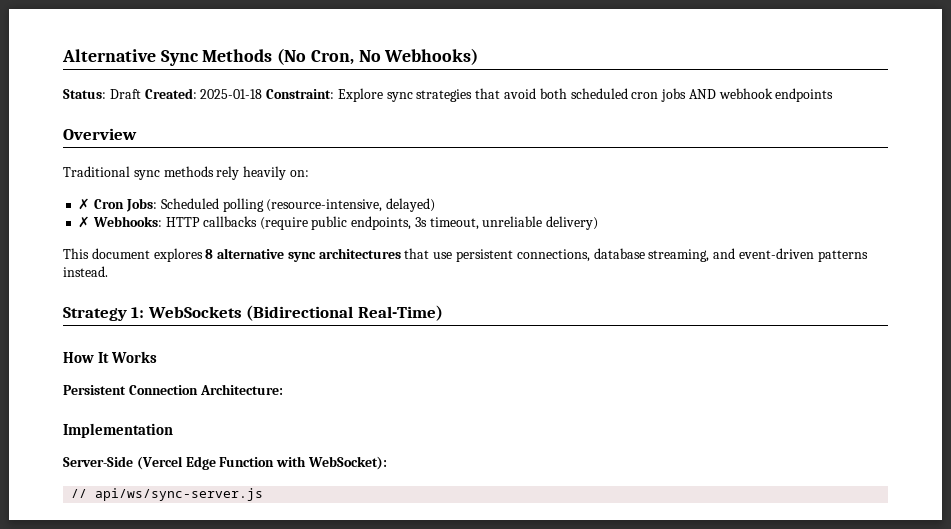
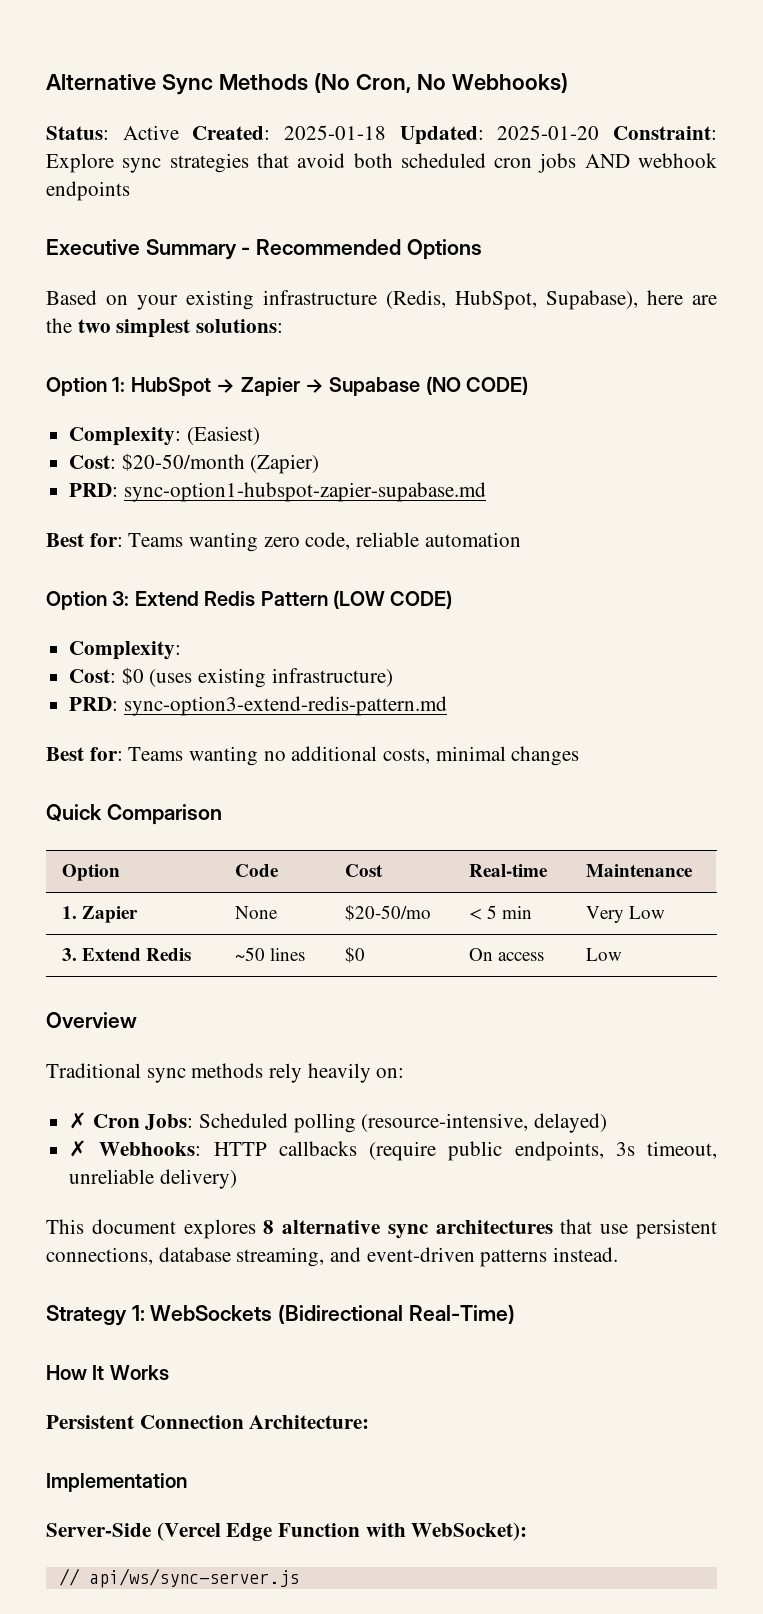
- Status: Draft Created: 2025-01-18 Constraint: Explore sync strategies that avoid both scheduled cron jobs AND webhook endpoints
+ Status: Active Created: 2025-01-18 Updated: 2025-01-20 Constraint: Explore sync strategies that avoid both scheduled cron jobs AND webhook endpoints
+ Executive Summary - Recommended Options
+ Based on your existing infrastructure (Redis, HubSpot, Supabase), here are the two simplest solutions:
+ Option 1: HubSpot → Zapier → Supabase (NO CODE)
+ Complexity: (Easiest)
+ Cost: $20-50/month (Zapier)
+ PRD: sync-option1-hubspot-zapier-supabase.md
+ Best for: Teams wanting zero code, reliable automation
+ Option 3: Extend Redis Pattern (LOW CODE)
+ Complexity:
+ Cost: $0 (uses existing infrastructure)
+ PRD: sync-option3-extend-redis-pattern.md
+ Best for: Teams wanting no additional costs, minimal changes
+ Quick Comparison
+ Option | Code | Cost | Real-time | Maintenance
+ 1. Zapier | None | $20-50/mo | < 5 min | Very Low
+ 3. Extend Redis | ~50 lines | $0 | On access | Low

